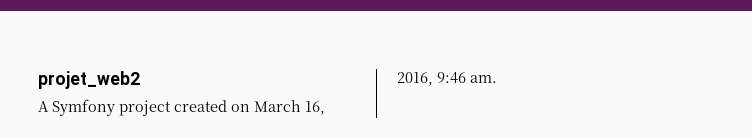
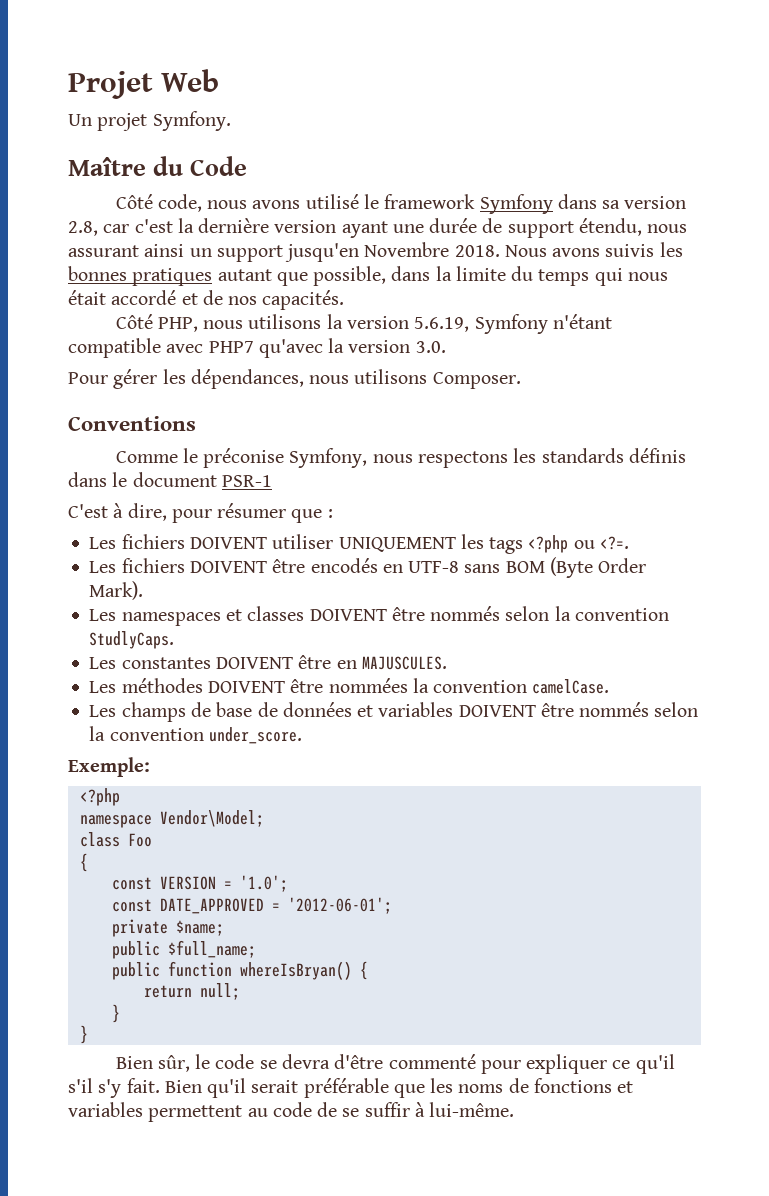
- projet_web2
- A Symfony project created on March 16, 2016, 9:46 am.
+ Projet Web
+ Un projet Symfony.
+ Maître du Code
+ Côté code, nous avons utilisé le framework Symfony dans sa version 2.8, car c'est la dernière version ayant une durée de support étendu, nous assurant ainsi un support jusqu'en Novembre 2018. Nous avons suivis les bonnes pratiques autant que possible, dans la limite du temps qui nous était accordé et de nos capacités.
+ Côté PHP, nous utilisons la version 5.6.19, Symfony n'étant compatible avec PHP7 qu'avec la version 3.0.
+ Pour gérer les dépendances, nous utilisons Composer.
+ Conventions
+ Comme le préconise Symfony, nous respectons les standards définis dans le document PSR-1
+ C'est à dire, pour résumer que :
+ Les fichiers DOIVENT utiliser UNIQUEMENT les tags <?php ou <?=.
+ Les fichiers DOIVENT être encodés en UTF-8 sans BOM (Byte Order Mark).
+ Les namespaces et classes DOIVENT être nommés selon la convention StudlyCaps.
+ Les constantes DOIVENT être en MAJUSCULES.
+ Les méthodes DOIVENT être nommées la convention camelCase.
+ Les champs de base de données et variables DOIVENT être nommés selon la convention under_score.
+ Exemple:
+ <?php
+ namespace Vendor\Model;
+ class Foo
+ {
+ const VERSION = '1.0';
+ const DATE_APPROVED = '2012-06-01';
+ private $name;
+ public $full_name;
+ public function whereIsBryan() {
+ return null;
+ }
+ }
+ Bien sûr, le code se devra d'être commenté pour expliquer ce qu'il s'il s'y fait. Bien qu'il serait préférable que les noms de fonctions et variables permettent au code de se suffir à lui-même.

